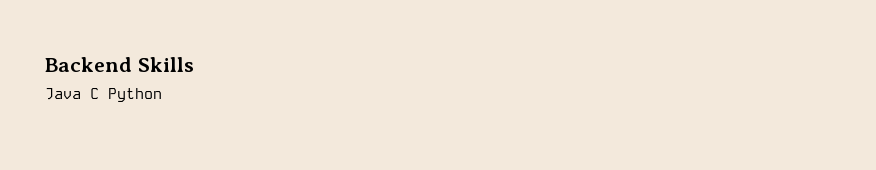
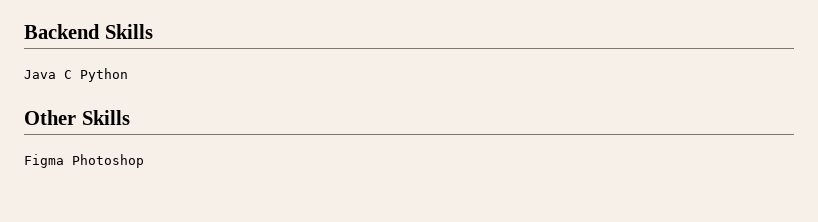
+ Other Skills
+ Figma Photoshop

